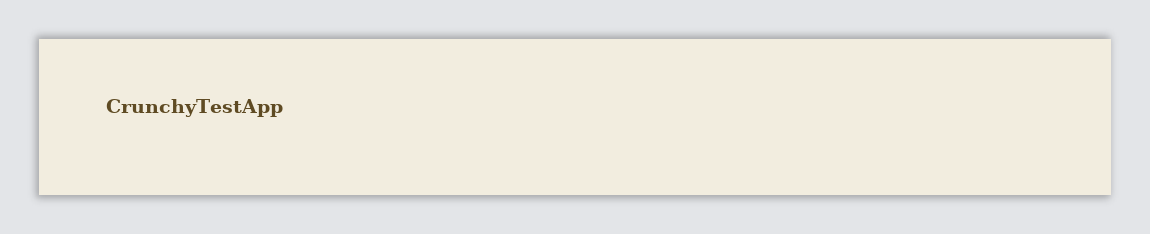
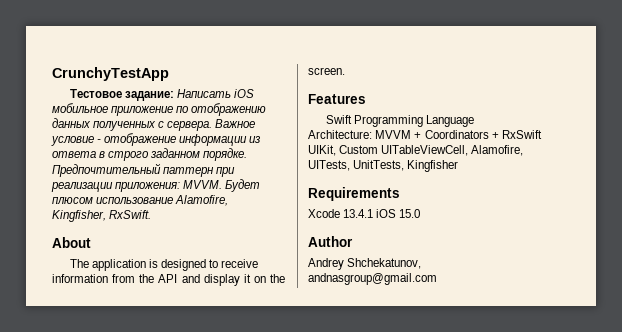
+ Тестовое задание: Написать iOS мобильное приложение по отображению данных полученных с сервера. Важное условие - отображение информации из ответа в строго заданном порядке. Предпочтительный паттерн при реализации приложения: MVVM. Будет плюсом использование Alamofire, Kingfisher, RxSwift.
+ About
+ The application is designed to receive information from the API and display it on the screen.
+ Features
+ Swift Programming Language Architecture: MVVM + Coordinators + RxSwift UIKit, Custom UITableViewCell, Alamofire, UITests, UnitTests, Kingfisher
+ Requirements
+ Xcode 13.4.1 iOS 15.0
+ Author
+ Andrey Shchekatunov, andnasgroup@gmail.com

